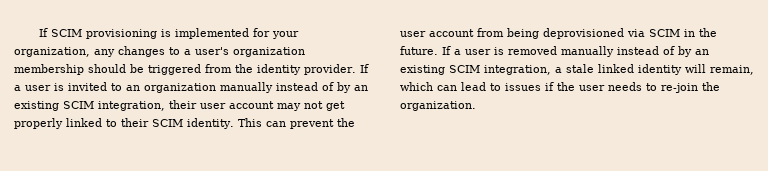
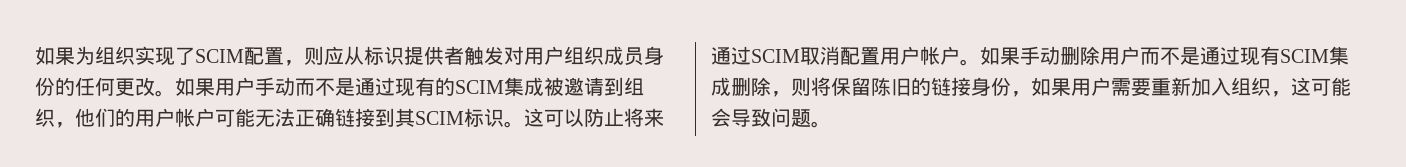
- If SCIM provisioning is implemented for your organization, any changes to a user's organization membership should be triggered from the identity provider. If a user is invited to an organization manually instead of by an existing SCIM integration, their user account may not get properly linked to their SCIM identity. This can prevent the user account from being deprovisioned via SCIM in the future. If a user is removed manually instead of by an existing SCIM integration, a stale linked identity will remain, which can lead to issues if the user needs to re-join the organization.
+ 如果为组织实现了SCIM配置，则应从标识提供者触发对用户组织成员身份的任何更改。如果用户手动而不是通过现有的SCIM集成被邀请到组织，他们的用户帐户可能无法正确链接到其SCIM标识。这可以防止将来通过SCIM取消配置用户帐户。如果手动删除用户而不是通过现有SCIM集成删除，则将保留陈旧的链接身份，如果用户需要重新加入组织，这可能会导致问题。

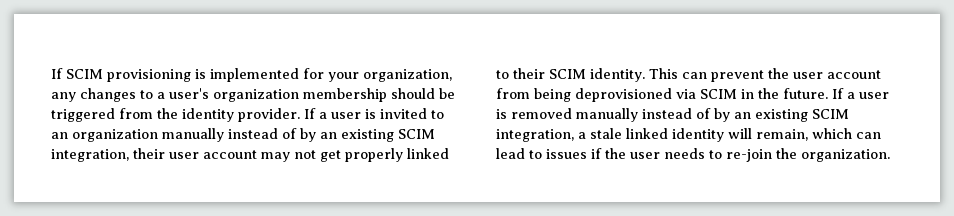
- 如果为组织实现了SCIM配置，则应从标识提供者触发对用户组织成员身份的任何更改。如果用户手动而不是通过现有的SCIM集成被邀请到组织，他们的用户帐户可能无法正确链接到其SCIM标识。这可以防止将来通过SCIM取消配置用户帐户。如果手动删除用户而不是通过现有SCIM集成删除，则将保留陈旧的链接身份，如果用户需要重新加入组织，这可能会导致问题。
+ If SCIM provisioning is implemented for your organization, any changes to a user's organization membership should be triggered from the identity provider. If a user is invited to an organization manually instead of by an existing SCIM integration, their user account may not get properly linked to their SCIM identity. This can prevent the user account from being deprovisioned via SCIM in the future. If a user is removed manually instead of by an existing SCIM integration, a stale linked identity will remain, which can lead to issues if the user needs to re-join the organization.

